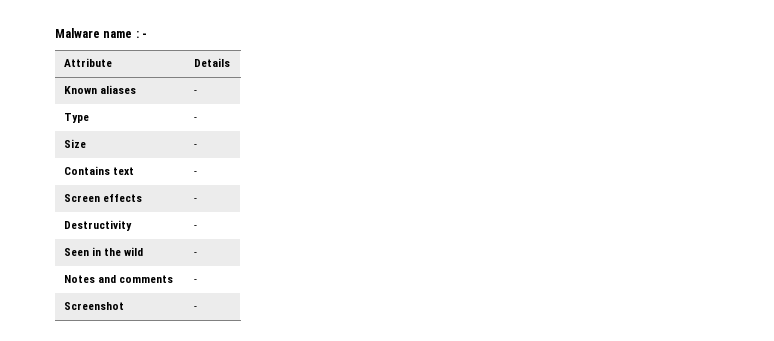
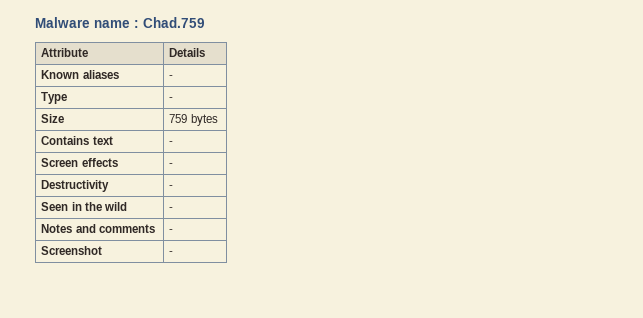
- Malware name : -
+ Malware name : Chad.759
- Size | -
+ Size | 759 bytes

